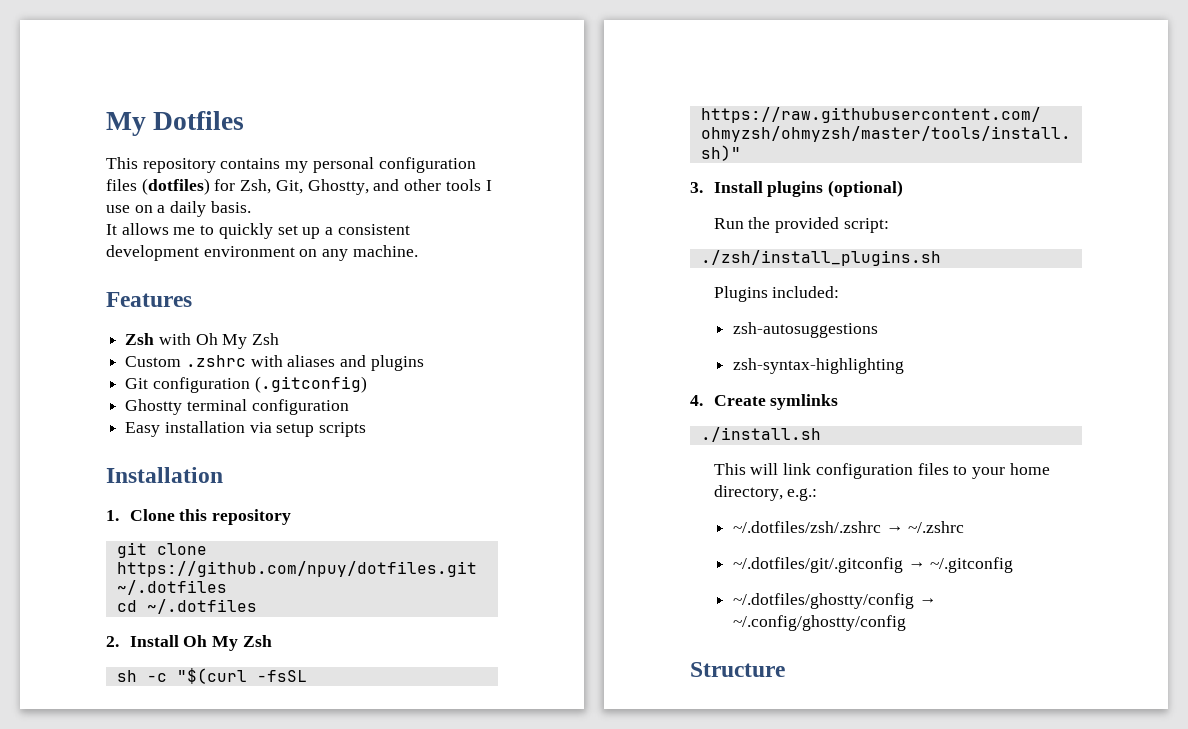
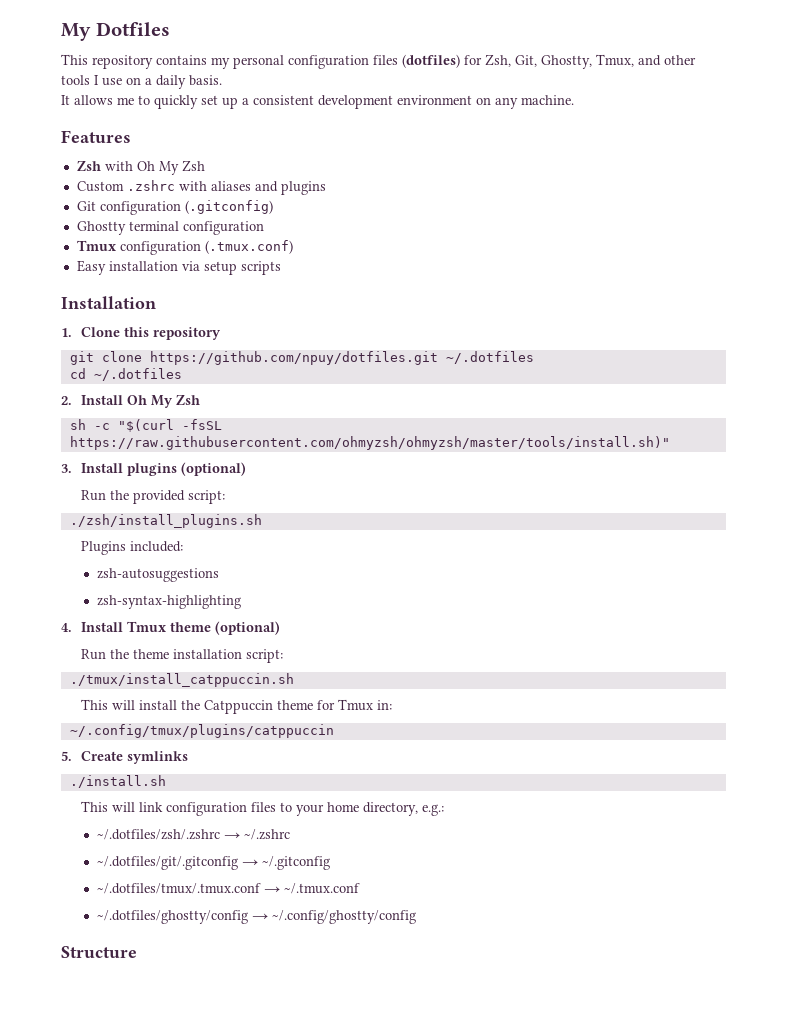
- This repository contains my personal configuration files (dotfiles) for Zsh, Git, Ghostty, and other tools I use on a daily basis.
+ This repository contains my personal configuration files (dotfiles) for Zsh, Git, Ghostty, Tmux, and other tools I use on a daily basis.
+ Tmux configuration (.tmux.conf)
- 4. Create symlinks
+ 4. Install Tmux theme (optional)
+ Run the theme installation script:
+ ./tmux/install_catppuccin.sh
+ This will install the Catppuccin theme for Tmux in:
+ ~/.config/tmux/plugins/catppuccin
+ 5. Create symlinks
+ ~/.dotfiles/tmux/.tmux.conf → ~/.tmux.conf

